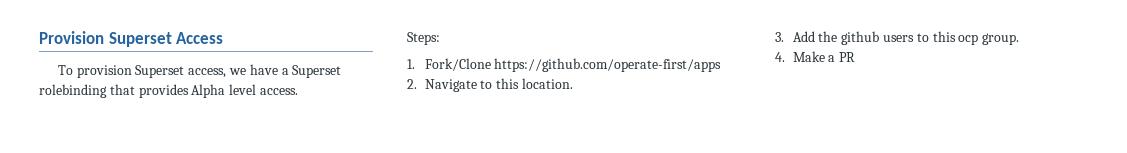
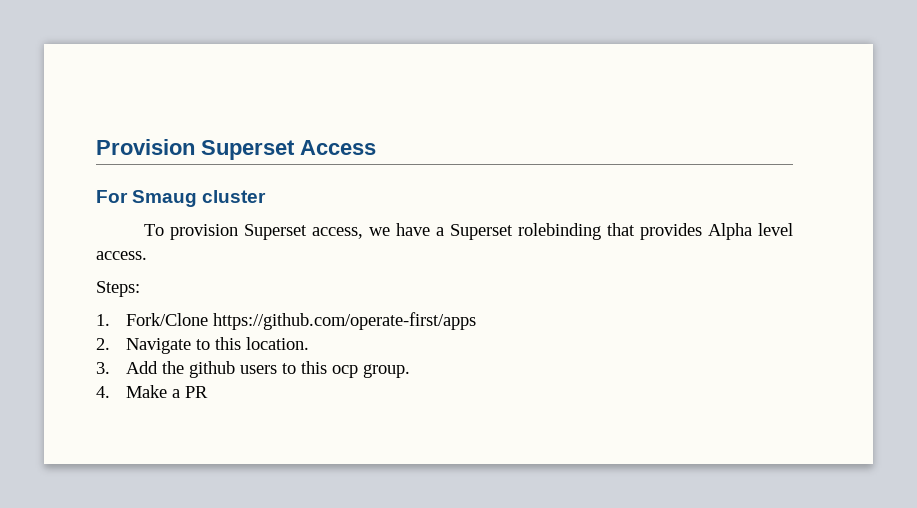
+ For Smaug cluster

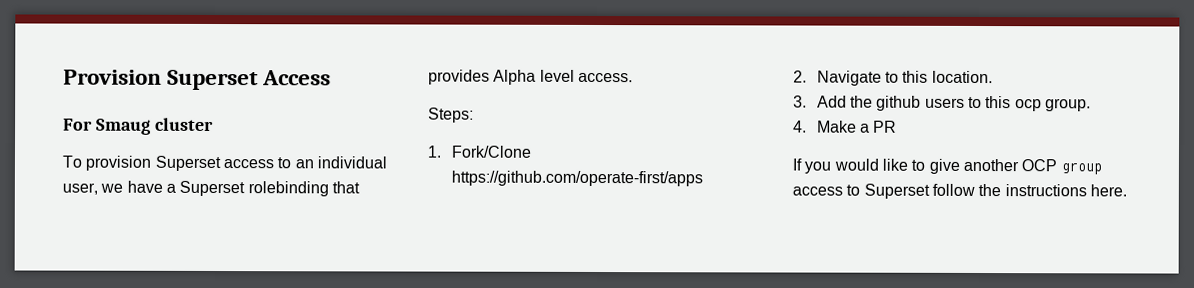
- To provision Superset access, we have a Superset rolebinding that provides Alpha level access.
+ To provision Superset access to an individual user, we have a Superset rolebinding that provides Alpha level access.
+ If you would like to give another OCP group access to Superset follow the instructions here.

